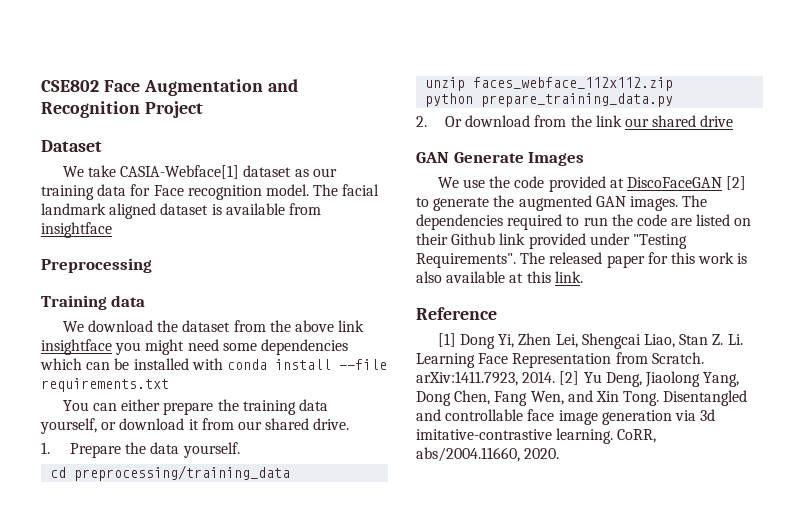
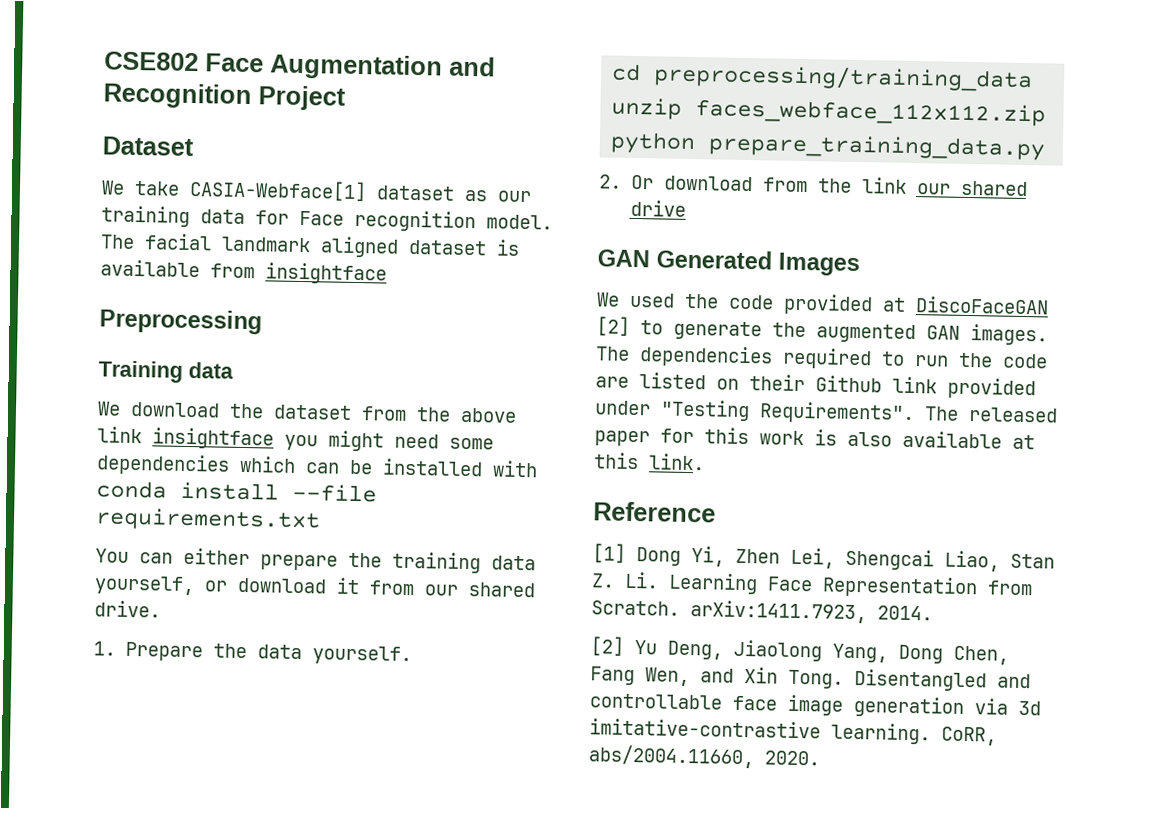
- GAN Generate Images
+ GAN Generated Images
- We use the code provided at DiscoFaceGAN [2] to generate the augmented GAN images.
+ We used the code provided at DiscoFaceGAN [2] to generate the augmented GAN images.
- [1] Dong Yi, Zhen Lei, Shengcai Liao, Stan Z. Li. Learning Face Representation from Scratch. arXiv:1411.7923, 2014. [2] Yu Deng, Jiaolong Yang, Dong Chen, Fang Wen, and Xin Tong.
+ [1] Dong Yi, Zhen Lei, Shengcai Liao, Stan Z. Li. Learning Face Representation from Scratch. arXiv:1411.7923, 2014.
+ [2] Yu Deng, Jiaolong Yang, Dong Chen, Fang Wen, and Xin Tong.

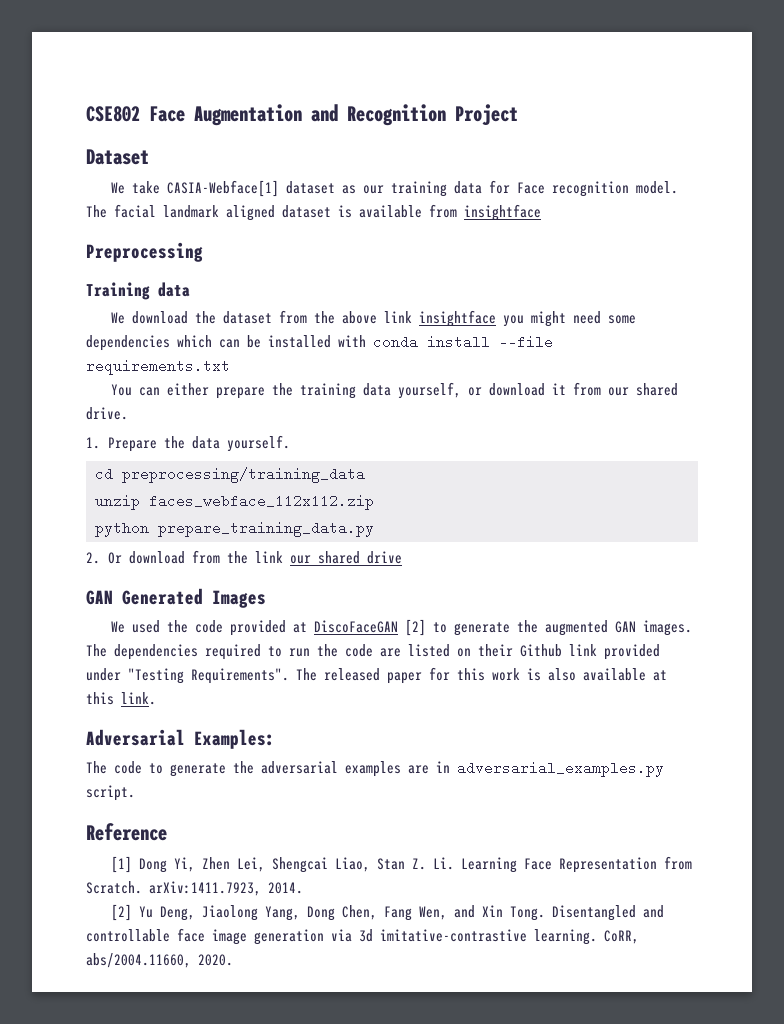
+ Adversarial Examples:
+ The code to generate the adversarial examples are in adversarial_examples.py script.

